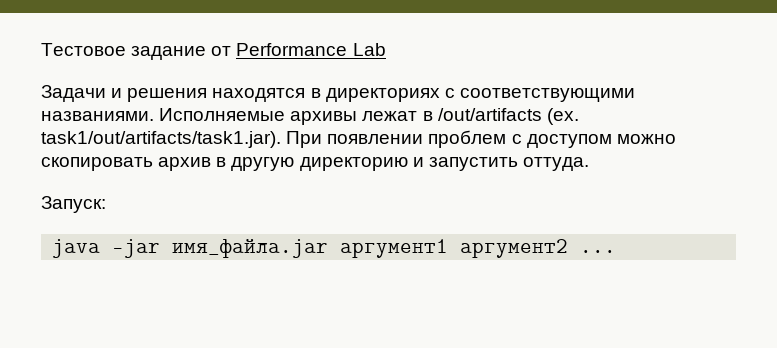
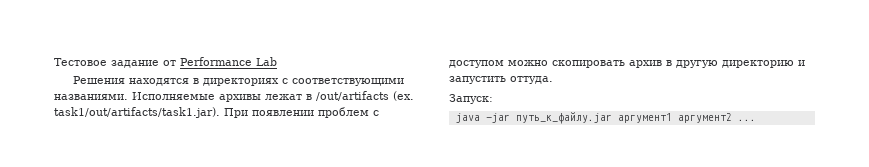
- Задачи и решения находятся в директориях с соответствующими названиями.
+ Решения находятся в директориях с соответствующими названиями.
- java -jar имя_файла.jar аргумент1 аргумент2 ...
+ java -jar путь_к_файлу.jar аргумент1 аргумент2 ...

